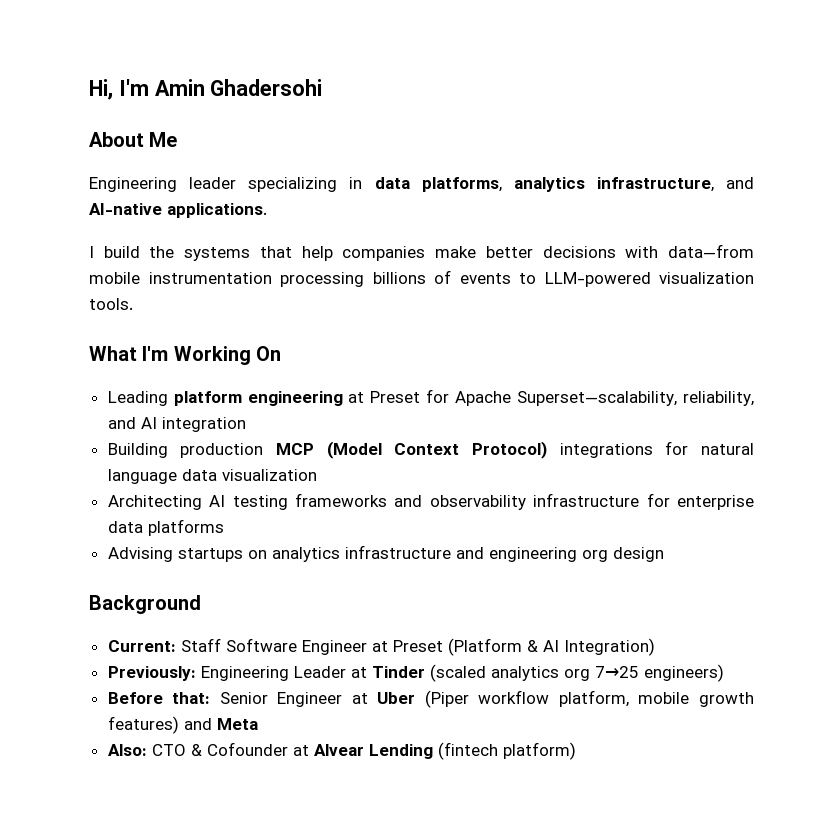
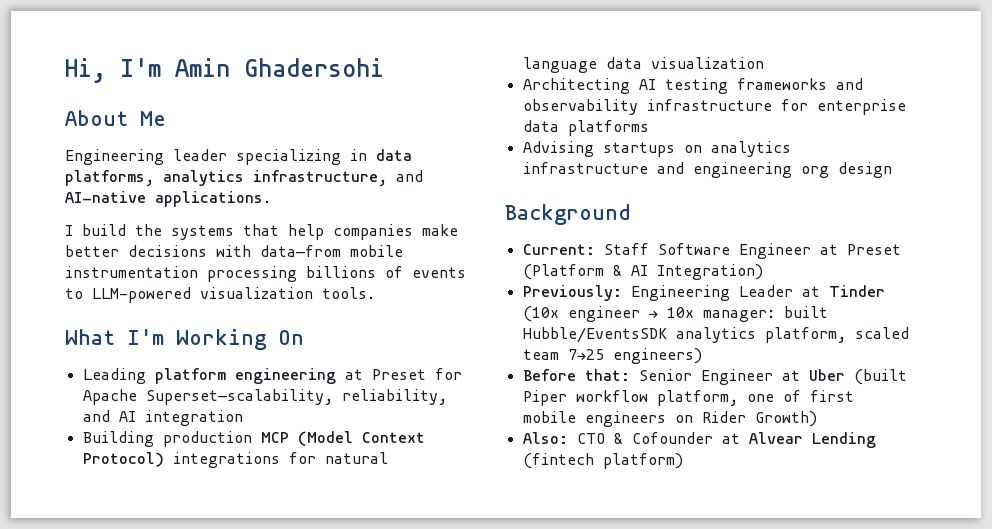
- Previously: Engineering Leader at Tinder (scaled analytics org 7→25 engineers)
+ Previously: Engineering Leader at Tinder (10x engineer → 10x manager: built Hubble/EventsSDK analytics platform, scaled team 7→25 engineers)
- Before that: Senior Engineer at Uber (Piper workflow platform, mobile growth features) and Meta
+ Before that: Senior Engineer at Uber (built Piper workflow platform, one of first mobile engineers on Rider Growth)

